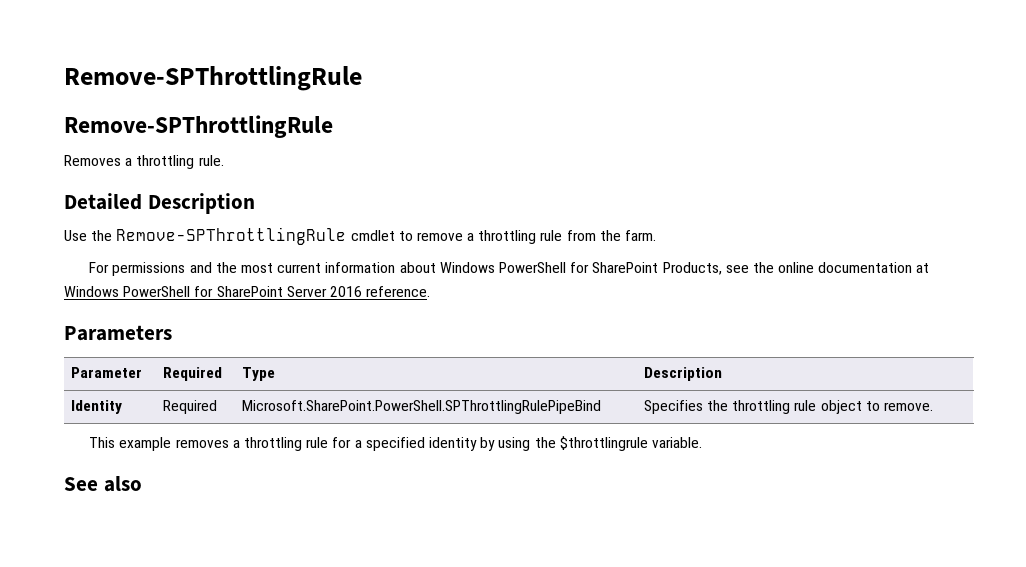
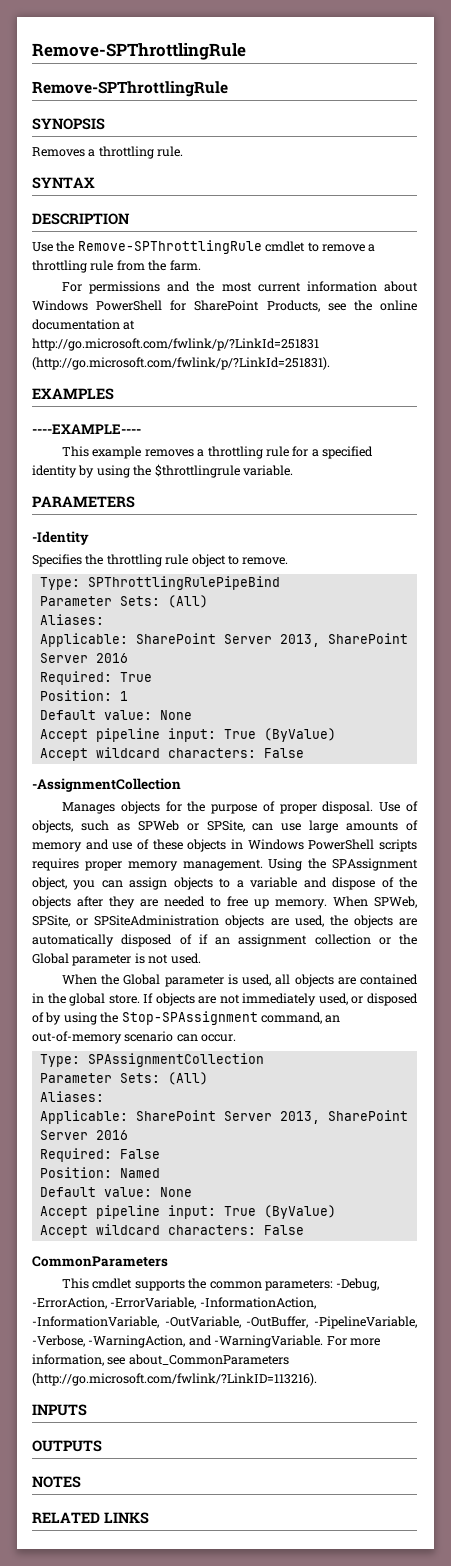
+ SYNOPSIS
- Detailed Description
+ SYNTAX
+ DESCRIPTION
- For permissions and the most current information about Windows PowerShell for SharePoint Products, see the online documentation at Windows PowerShell for SharePoint Server 2016 reference.
- Parameters
- Parameter | Required | Type | Description
- Identity | Required | Microsoft.SharePoint.PowerShell.SPThrottlingRulePipeBind | Specifies the throttling rule object to remove.
+ For permissions and the most current information about Windows PowerShell for SharePoint Products, see the online documentation at http://go.microsoft.com/fwlink/p/?LinkId=251831 (http://go.microsoft.com/fwlink/p/?LinkId=251831).
+ EXAMPLES
+ ----EXAMPLE----
- See also
+ PARAMETERS
+ -Identity
+ Specifies the throttling rule object to remove.
+ Type: SPThrottlingRulePipeBind
+ Parameter Sets: (All)
+ Aliases:
+ Applicable: SharePoint Server 2013, SharePoint Server 2016
+ Required: True
+ Position: 1
+ Default value: None
+ Accept pipeline input: True (ByValue)
+ Accept wildcard characters: False
+ -AssignmentCollection
+ Manages objects for the purpose of proper disposal. Use of objects, such as SPWeb or SPSite, can use large amounts of memory and use of these objects in Windows PowerShell scripts requires proper memory management. Using the SPAssignment object, you can assign objects to a variable and dispose of the objects after they are needed to free up memory. When SPWeb, SPSite, or SPSiteAdministration objects are used, the objects are automatically disposed of if an assignment collection or the Global parameter is not used.
+ When the Global parameter is used, all objects are contained in the global store. If objects are not immediately used, or disposed of by using the Stop-SPAssignment command, an out-of-memory scenario can occur.
+ Type: SPAssignmentCollection
+ Parameter Sets: (All)
+ Aliases:
+ Applicable: SharePoint Server 2013, SharePoint Server 2016
+ Required: False
+ Position: Named
+ Default value: None
+ Accept pipeline input: True (ByValue)
+ Accept wildcard characters: False
+ CommonParameters
+ This cmdlet supports the common parameters: -Debug, -ErrorAction, -ErrorVariable, -InformationAction, -InformationVariable, -OutVariable, -OutBuffer, -PipelineVariable, -Verbose, -WarningAction, and -WarningVariable. For more information, see about_CommonParameters (http://go.microsoft.com/fwlink/?LinkID=113216).
+ INPUTS
+ OUTPUTS
+ NOTES
+ RELATED LINKS

